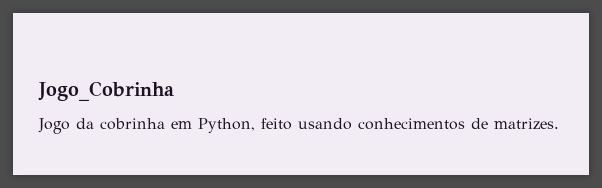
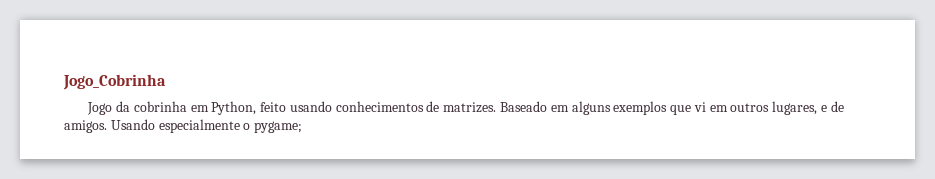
+ Baseado em alguns exemplos que vi em outros lugares, e de amigos. Usando especialmente o pygame;

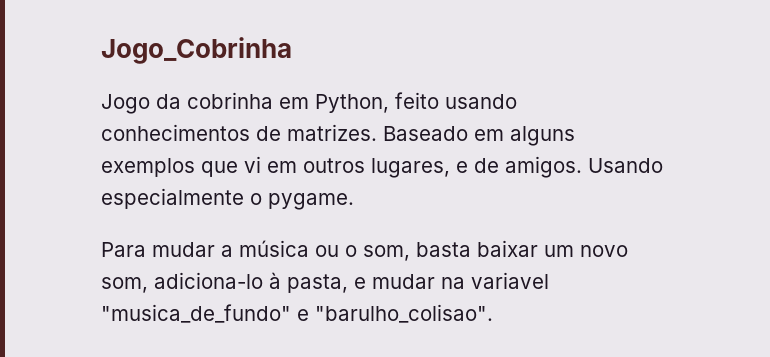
- Usando especialmente o pygame;
+ Usando especialmente o pygame.
+ Para mudar a música ou o som, basta baixar um novo som, adiciona-lo à pasta, e mudar na variavel "musica_de_fundo" e "barulho_colisao".

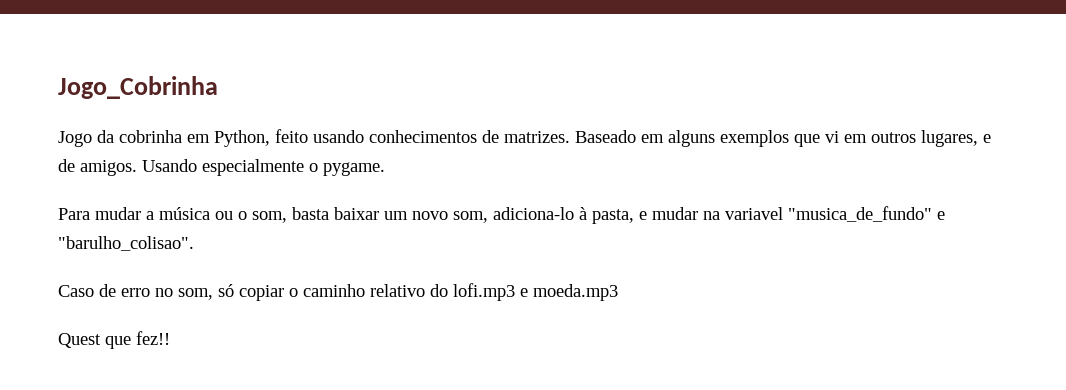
+ Caso de erro no som, só copiar o caminho relativo do lofi.mp3 e moeda.mp3
+ Quest que fez!!

